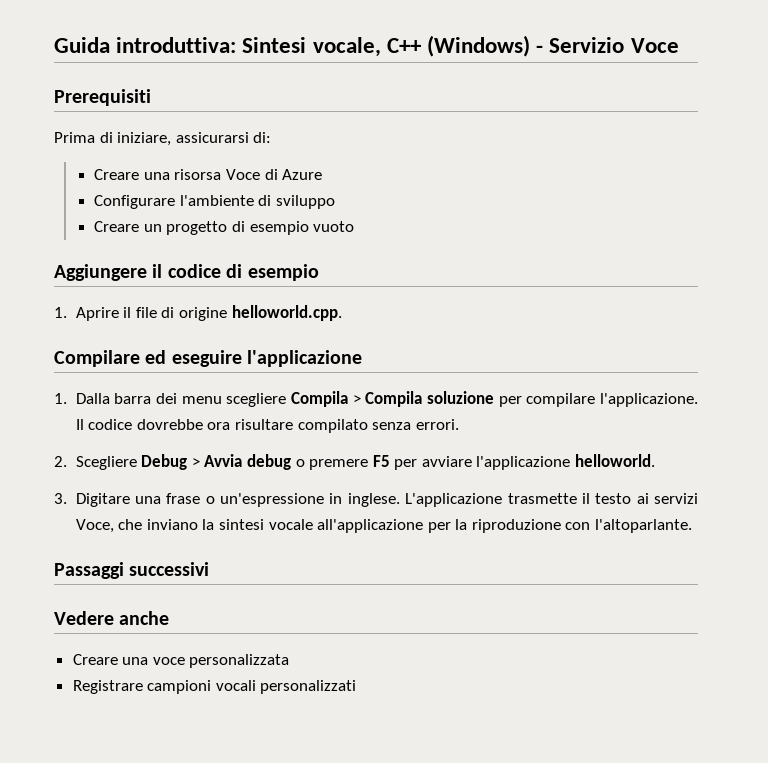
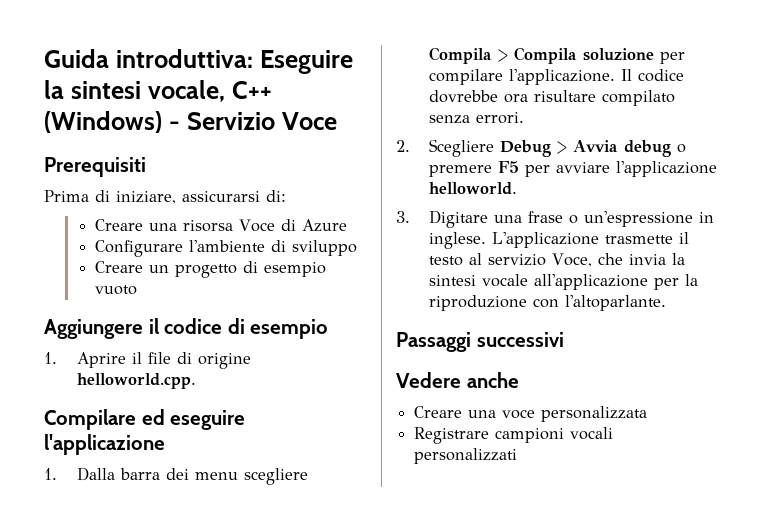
- Guida introduttiva: Sintesi vocale, C++ (Windows) - Servizio Voce
+ Guida introduttiva: Eseguire la sintesi vocale, C++ (Windows) - Servizio Voce
- L'applicazione trasmette il testo ai servizi Voce, che inviano la sintesi vocale all'applicazione per la riproduzione con l'altoparlante.
+ L'applicazione trasmette il testo al servizio Voce, che invia la sintesi vocale all'applicazione per la riproduzione con l'altoparlante.

